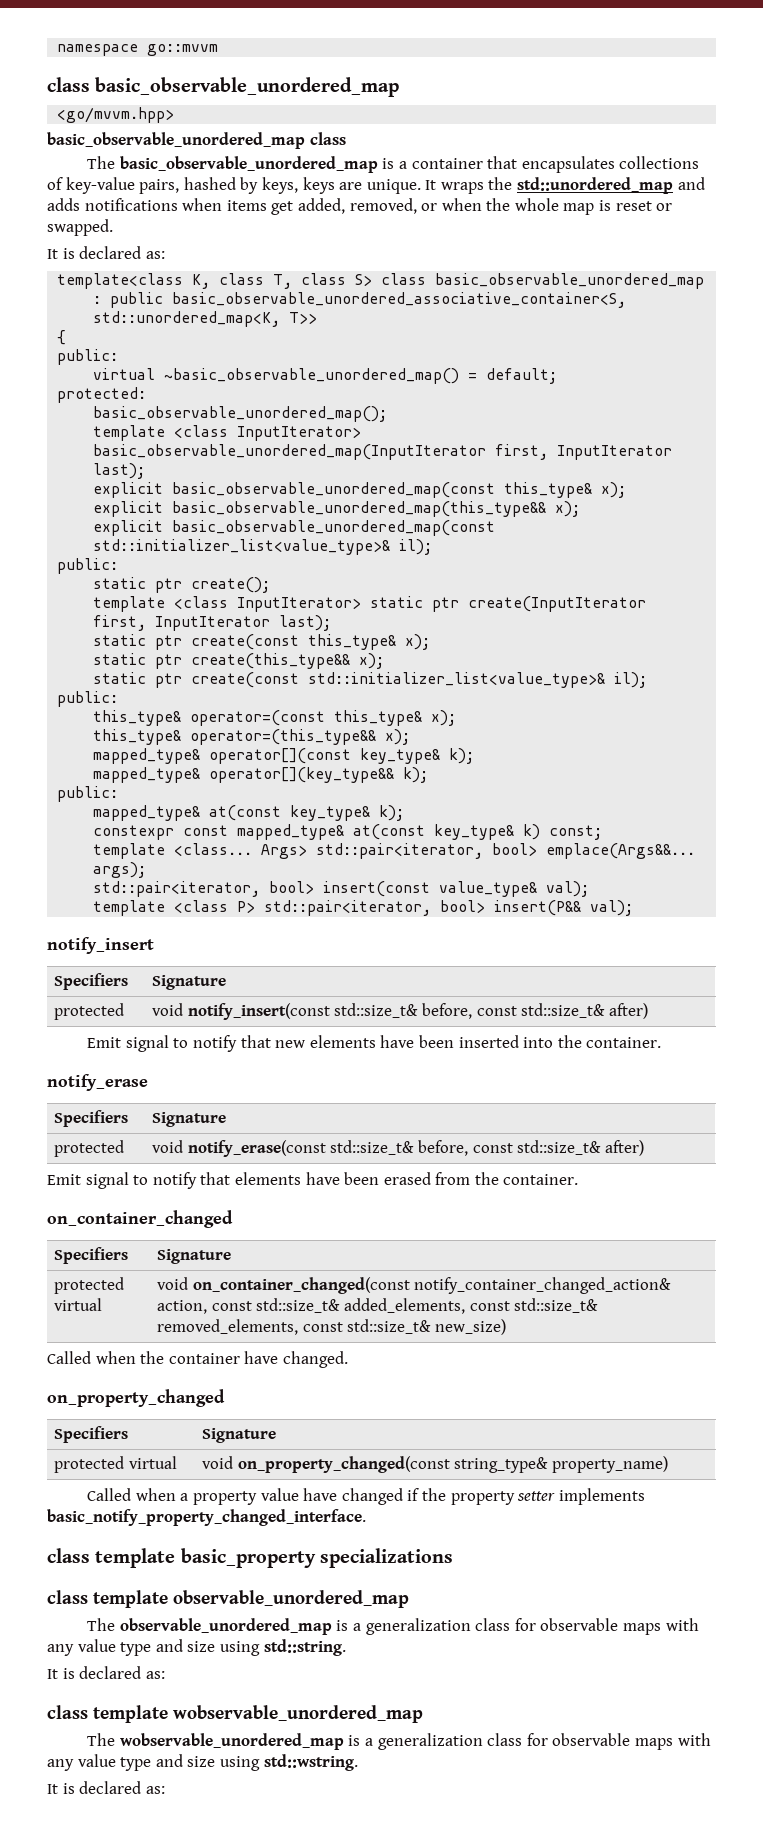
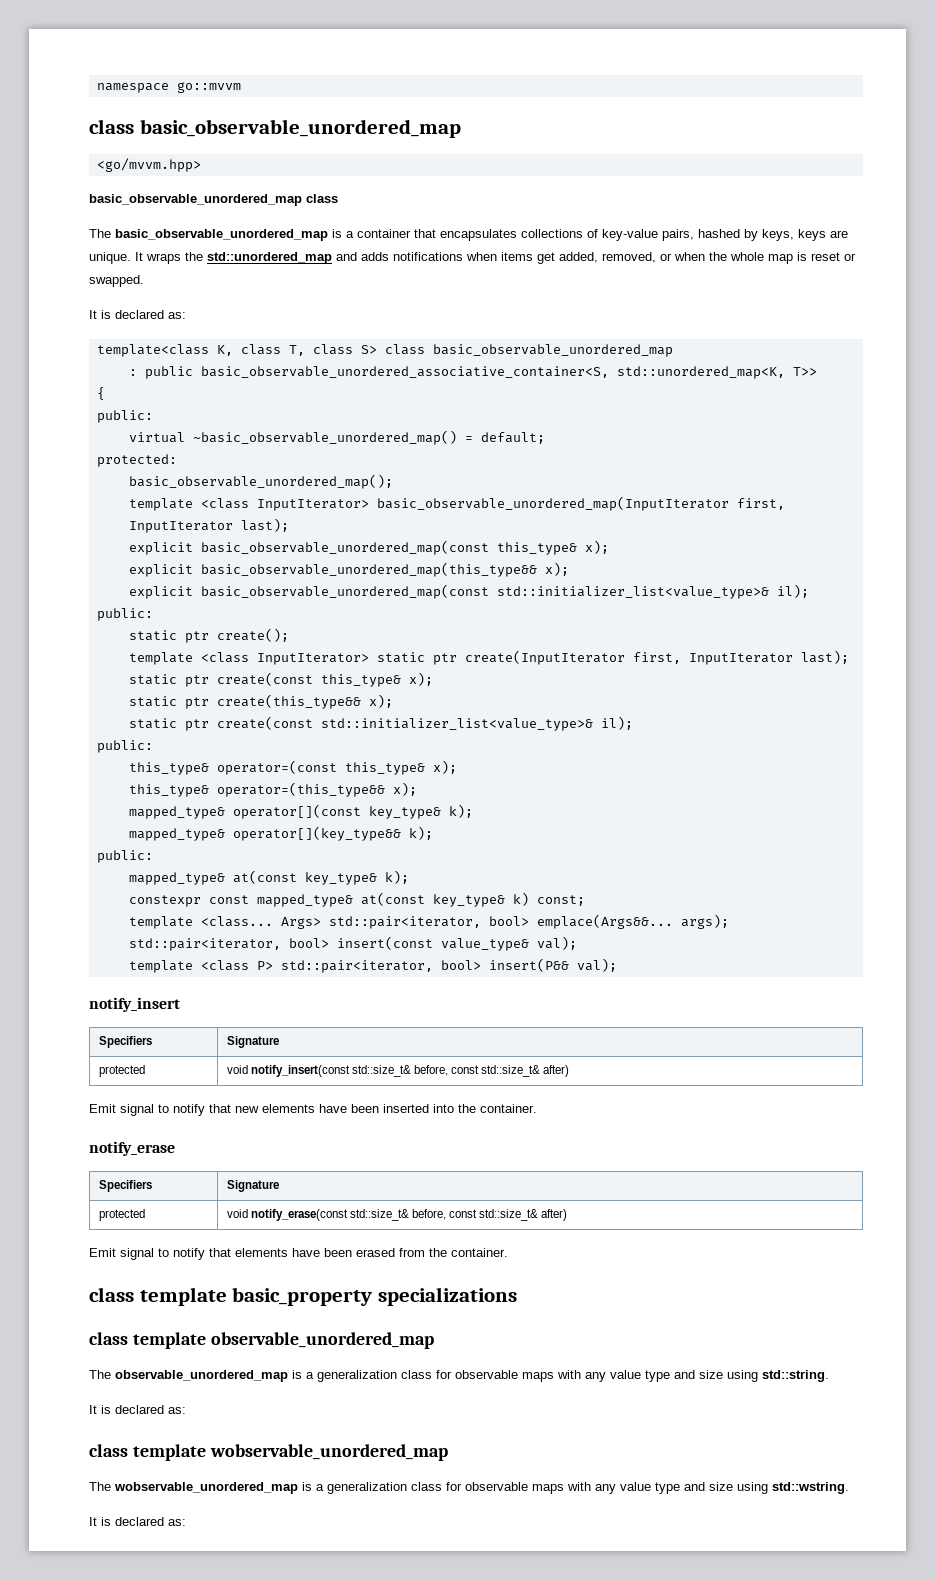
- on_container_changed
- Specifiers | Signature
- protected virtual | void on_container_changed(const notify_container_changed_action& action, const std::size_t& added_elements, const std::size_t& removed_elements, const std::size_t& new_size)
- Called when the container have changed.
- on_property_changed
- Specifiers | Signature
- protected virtual | void on_property_changed(const string_type& property_name)
- Called when a property value have changed if the property setter implements basic_notify_property_changed_interface.

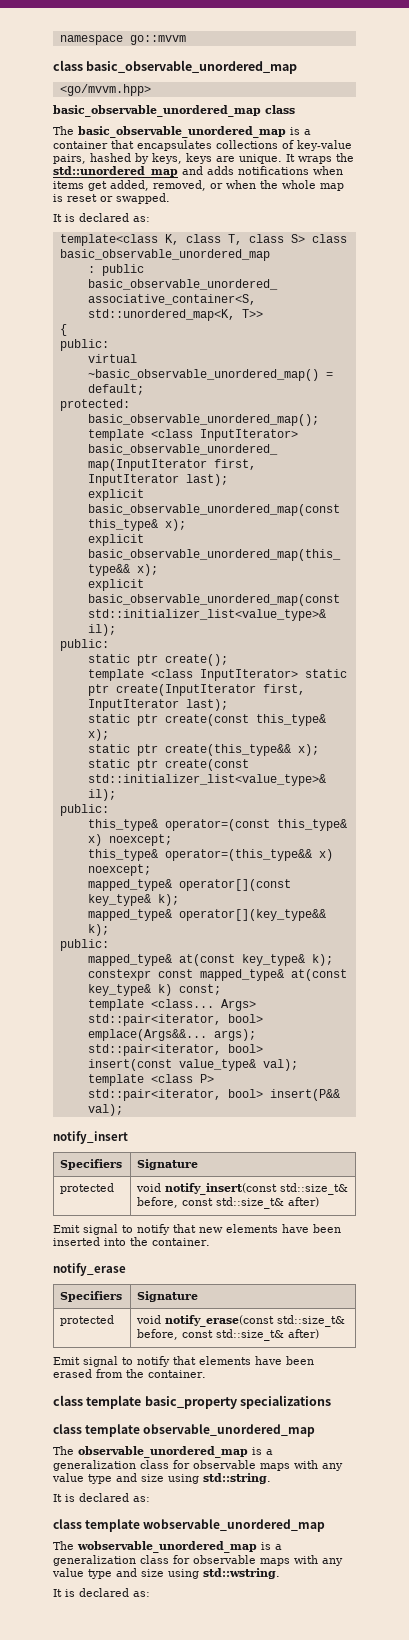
- this_type& operator=(const this_type& x);
+ this_type& operator=(const this_type& x) noexcept;
- this_type& operator=(this_type&& x);
+ this_type& operator=(this_type&& x) noexcept;

